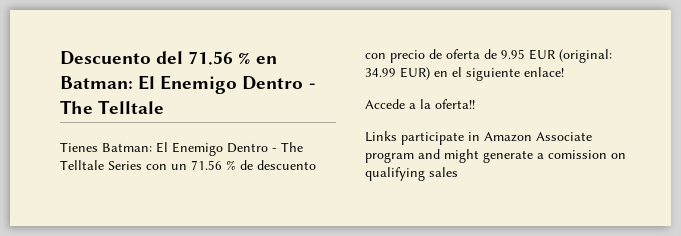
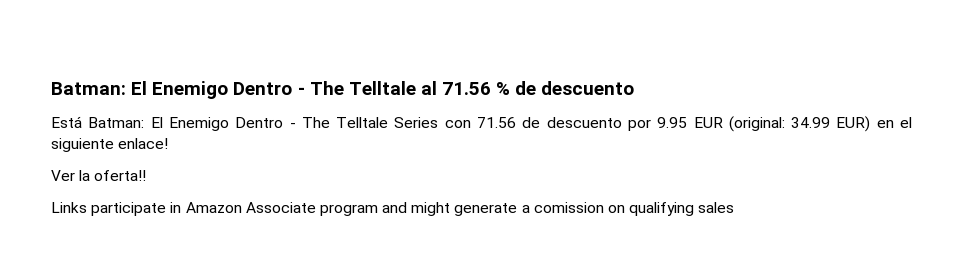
- Descuento del 71.56 % en Batman: El Enemigo Dentro - The Telltale
- Tienes Batman: El Enemigo Dentro - The Telltale Series con un 71.56 % de descuento con precio de oferta de 9.95 EUR (original: 34.99 EUR) en el siguiente enlace!
+ Batman: El Enemigo Dentro - The Telltale al 71.56 % de descuento
+ Está Batman: El Enemigo Dentro - The Telltale Series con 71.56 de descuento por 9.95 EUR (original: 34.99 EUR) en el siguiente enlace!
- Accede a la oferta!!
+ Ver la oferta!!

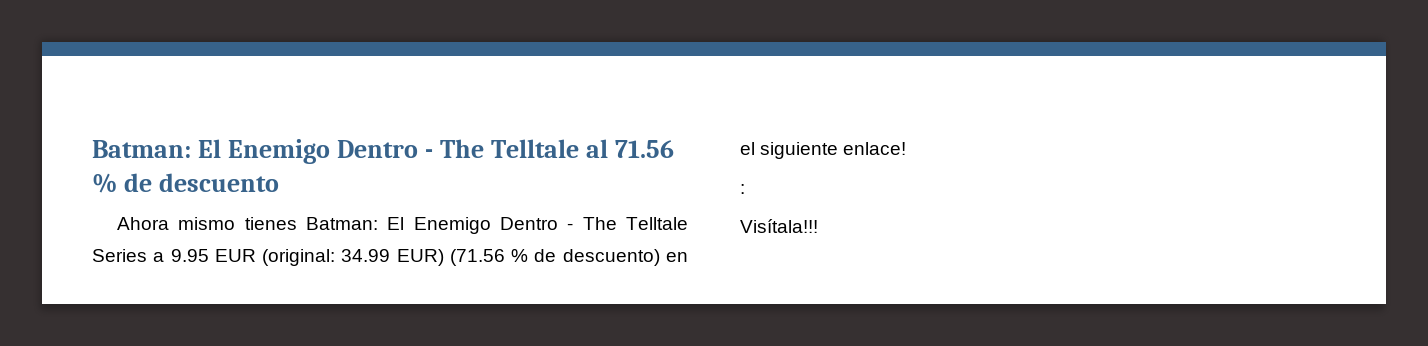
- Está Batman: El Enemigo Dentro - The Telltale Series con 71.56 de descuento por 9.95 EUR (original: 34.99 EUR) en el siguiente enlace!
+ Ahora mismo tienes Batman: El Enemigo Dentro - The Telltale Series a 9.95 EUR (original: 34.99 EUR) (71.56 % de descuento) en el siguiente enlace!
- Ver la oferta!!
- Links participate in Amazon Associate program and might generate a comission on qualifying sales
+ :
+ Visítala!!!

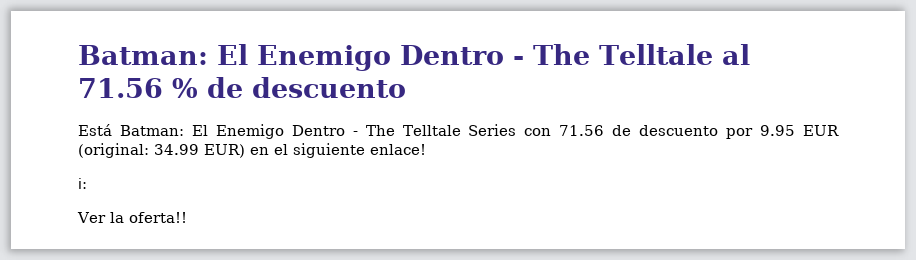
- Ahora mismo tienes Batman: El Enemigo Dentro - The Telltale Series a 9.95 EUR (original: 34.99 EUR) (71.56 % de descuento) en el siguiente enlace!
+ Está Batman: El Enemigo Dentro - The Telltale Series con 71.56 de descuento por 9.95 EUR (original: 34.99 EUR) en el siguiente enlace!
- :
- Visítala!!!
+ ℹ:
+ Ver la oferta!!

